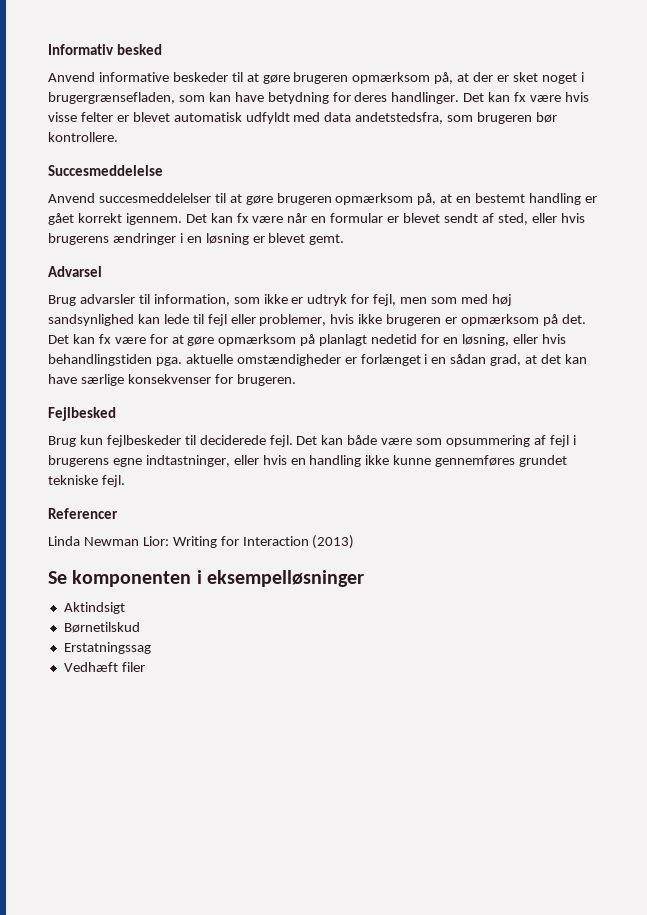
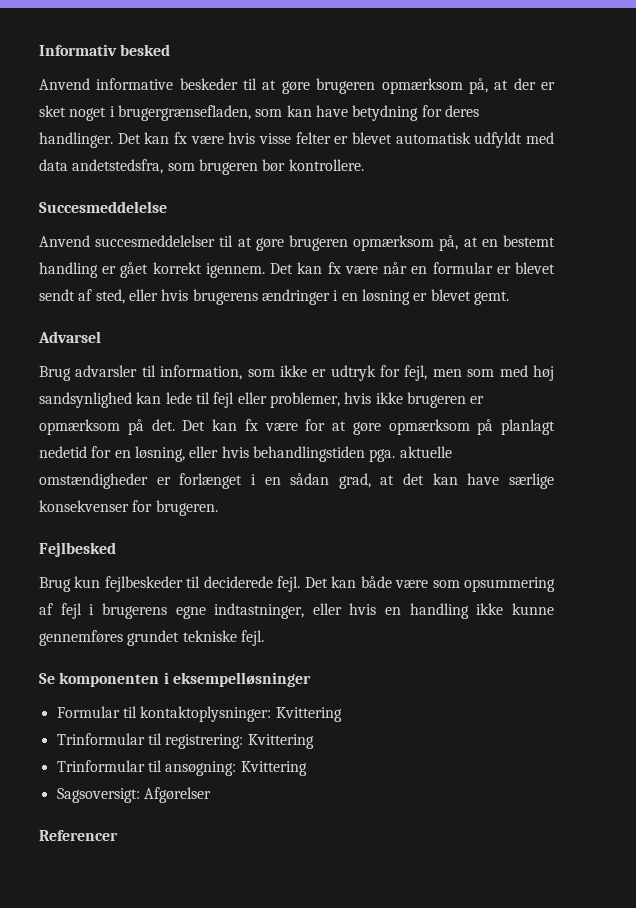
+ Se komponenten i eksempelløsninger
+ Formular til kontaktoplysninger: Kvittering
+ Trinformular til registrering: Kvittering
+ Trinformular til ansøgning: Kvittering
+ Sagsoversigt: Afgørelser
  Referencer
- Linda Newman Lior: Writing for Interaction (2013)
- Se komponenten i eksempelløsninger
- Aktindsigt
- Børnetilskud
- Erstatningssag
- Vedhæft filer

